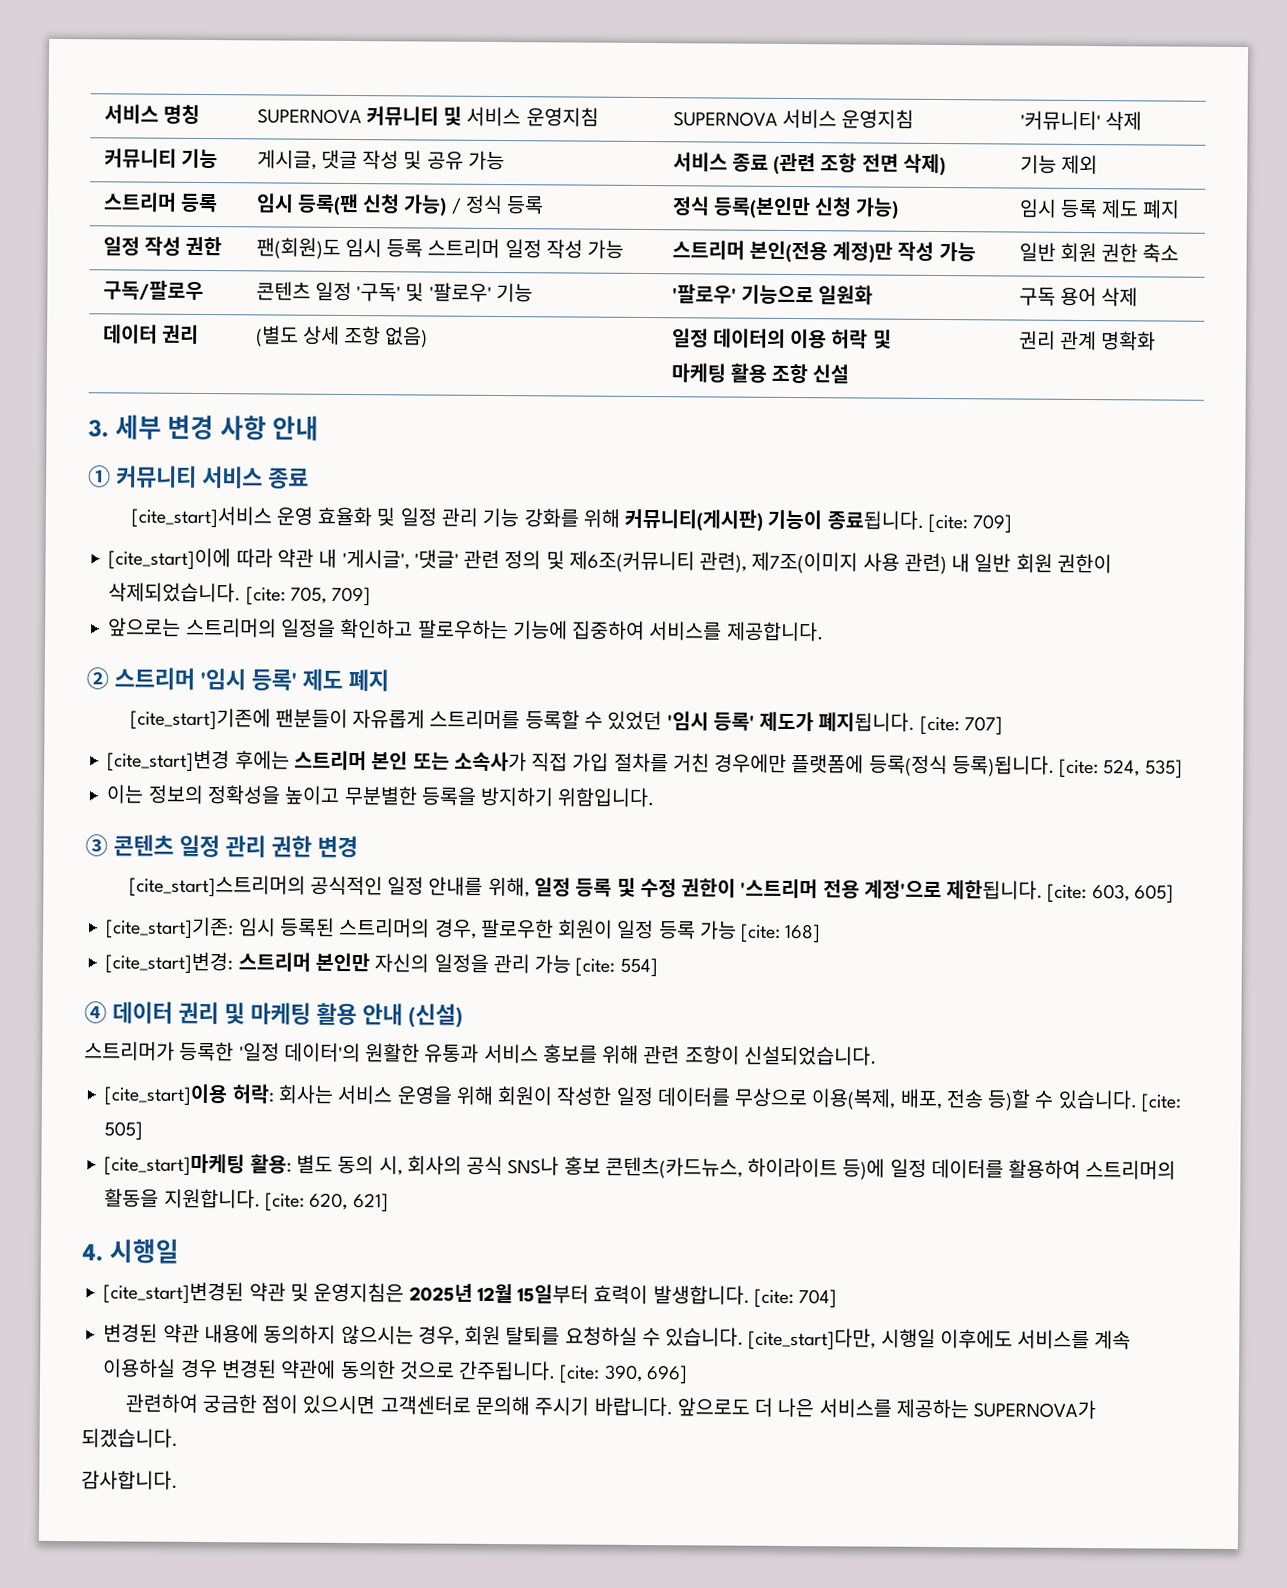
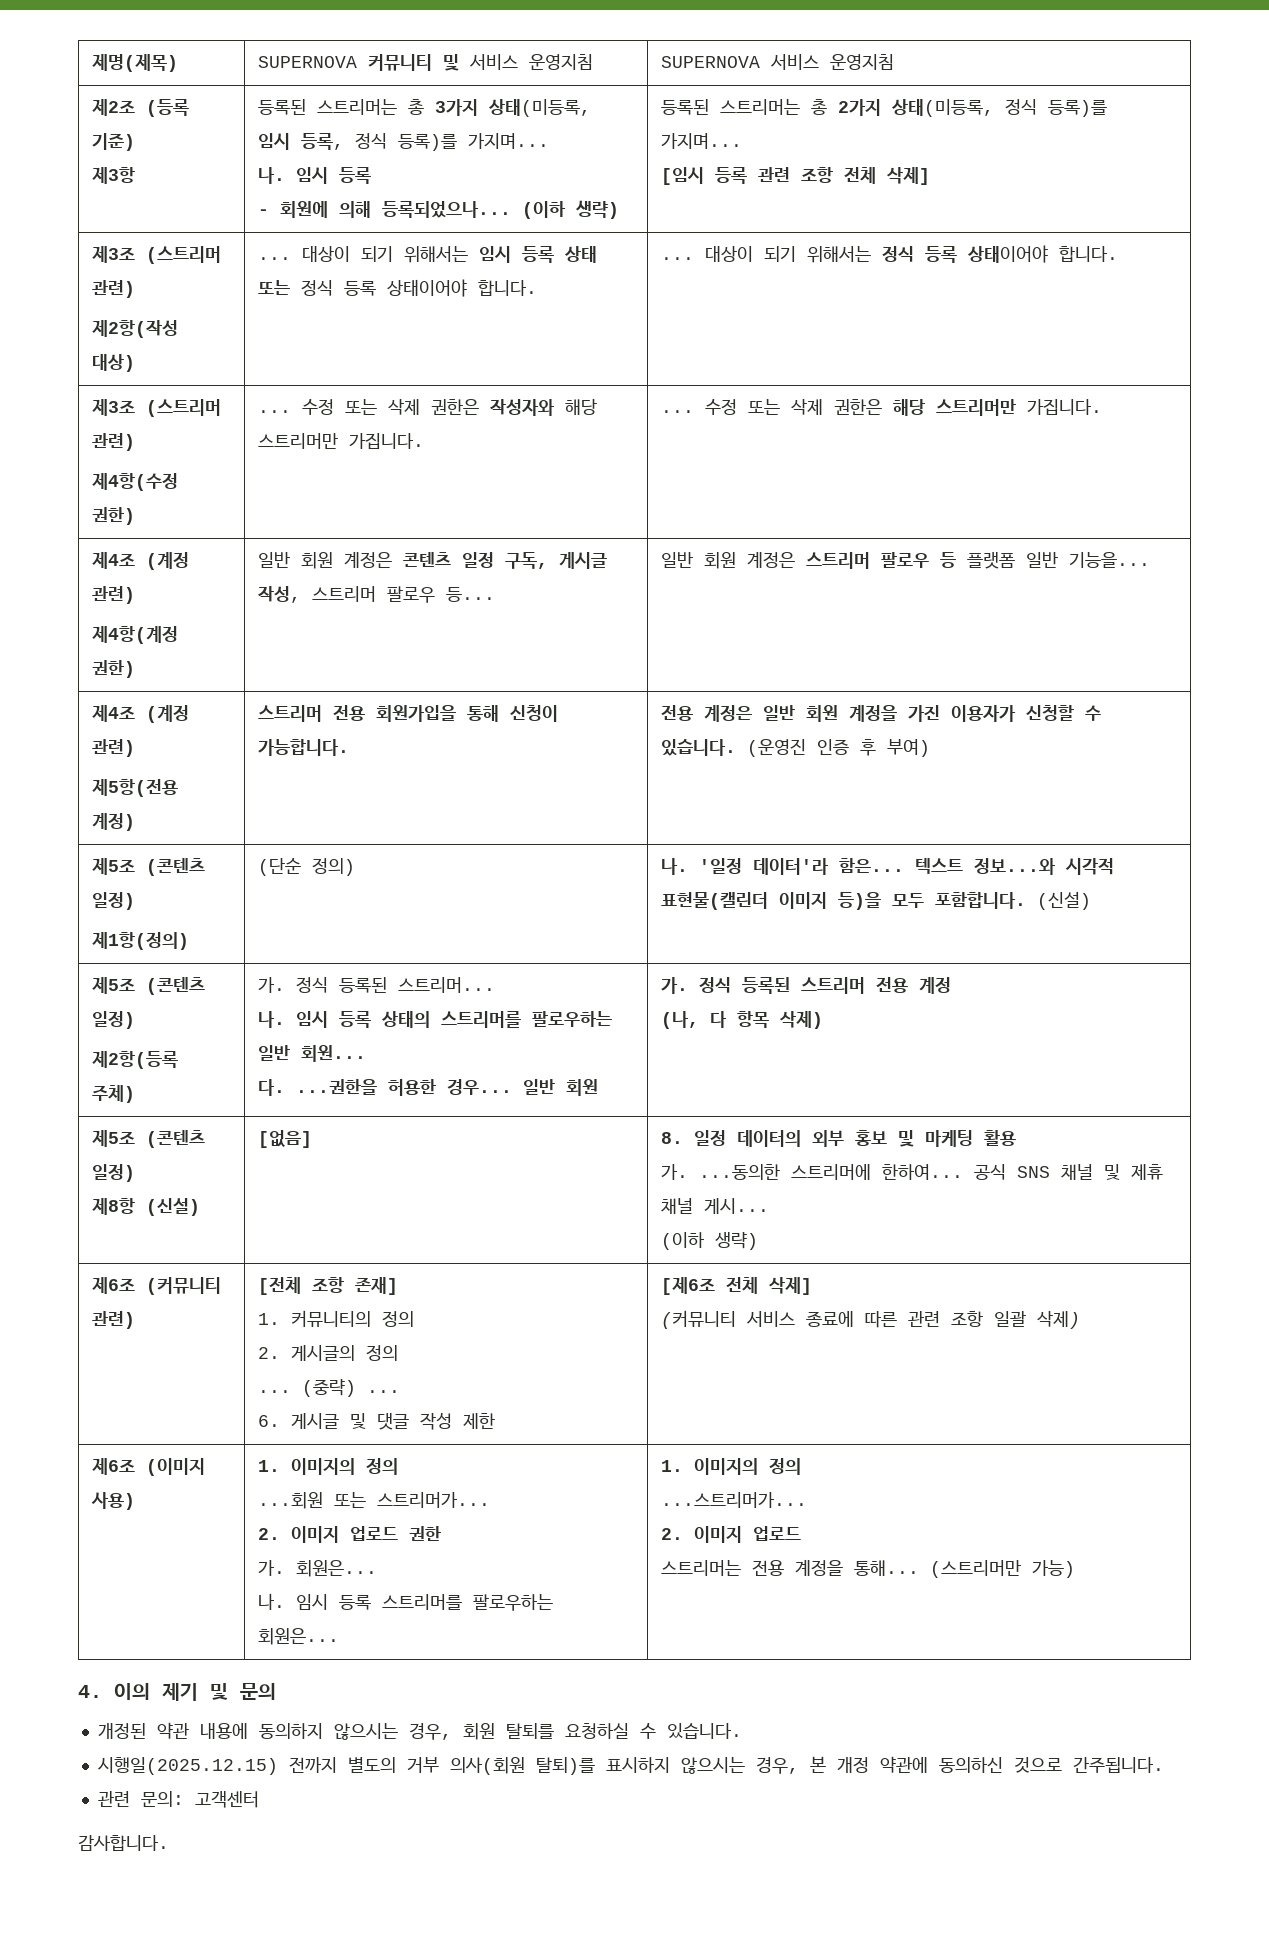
- 서비스 명칭 | SUPERNOVA 커뮤니티 및 서비스 운영지침 | SUPERNOVA 서비스 운영지침 | '커뮤니티' 삭제
- 커뮤니티 기능 | 게시글, 댓글 작성 및 공유 가능 | 서비스 종료 (관련 조항 전면 삭제) | 기능 제외
- 스트리머 등록 | 임시 등록(팬 신청 가능) / 정식 등록 | 정식 등록(본인만 신청 가능) | 임시 등록 제도 폐지
- 일정 작성 권한 | 팬(회원)도 임시 등록 스트리머 일정 작성 가능 | 스트리머 본인(전용 계정)만 작성 가능 | 일반 회원 권한 축소
- 구독/팔로우 | 콘텐츠 일정 '구독' 및 '팔로우' 기능 | '팔로우' 기능으로 일원화 | 구독 용어 삭제
- 데이터 권리 | (별도 상세 조항 없음) | 일정 데이터의 이용 허락 및
- 마케팅 활용 조항 신설 | 권리 관계 명확화
- 3. 세부 변경 사항 안내
- ① 커뮤니티 서비스 종료
- [cite_start]서비스 운영 효율화 및 일정 관리 기능 강화를 위해 커뮤니티(게시판) 기능이 종료됩니다. [cite: 709]
- [cite_start]이에 따라 약관 내 '게시글', '댓글' 관련 정의 및 제6조(커뮤니티 관련), 제7조(이미지 사용 관련) 내 일반 회원 권한이 삭제되었습니다. [cite: 705, 709]
- 앞으로는 스트리머의 일정을 확인하고 팔로우하는 기능에 집중하여 서비스를 제공합니다.
- ② 스트리머 '임시 등록' 제도 폐지
- [cite_start]기존에 팬분들이 자유롭게 스트리머를 등록할 수 있었던 '임시 등록' 제도가 폐지됩니다. [cite: 707]
- [cite_start]변경 후에는 스트리머 본인 또는 소속사가 직접 가입 절차를 거친 경우에만 플랫폼에 등록(정식 등록)됩니다. [cite: 524, 535]
- 이는 정보의 정확성을 높이고 무분별한 등록을 방지하기 위함입니다.
- ③ 콘텐츠 일정 관리 권한 변경
- [cite_start]스트리머의 공식적인 일정 안내를 위해, 일정 등록 및 수정 권한이 '스트리머 전용 계정'으로 제한됩니다. [cite: 603, 605]
- [cite_start]기존: 임시 등록된 스트리머의 경우, 팔로우한 회원이 일정 등록 가능 [cite: 168]
- [cite_start]변경: 스트리머 본인만 자신의 일정을 관리 가능 [cite: 554]
- ④ 데이터 권리 및 마케팅 활용 안내 (신설)
- 스트리머가 등록한 '일정 데이터'의 원활한 유통과 서비스 홍보를 위해 관련 조항이 신설되었습니다.
- [cite_start]이용 허락: 회사는 서비스 운영을 위해 회원이 작성한 일정 데이터를 무상으로 이용(복제, 배포, 전송 등)할 수 있습니다. [cite: 505]
- [cite_start]마케팅 활용: 별도 동의 시, 회사의 공식 SNS나 홍보 콘텐츠(카드뉴스, 하이라이트 등)에 일정 데이터를 활용하여 스트리머의 활동을 지원합니다. [cite: 620, 621]
- 4. 시행일
- [cite_start]변경된 약관 및 운영지침은 2025년 12월 15일부터 효력이 발생합니다. [cite: 704]
- 변경된 약관 내용에 동의하지 않으시는 경우, 회원 탈퇴를 요청하실 수 있습니다. [cite_start]다만, 시행일 이후에도 서비스를 계속 이용하실 경우 변경된 약관에 동의한 것으로 간주됩니다. [cite: 390, 696]
- 관련하여 궁금한 점이 있으시면 고객센터로 문의해 주시기 바랍니다. 앞으로도 더 나은 서비스를 제공하는 SUPERNOVA가 되겠습니다.
+ 제명(제목) | SUPERNOVA 커뮤니티 및 서비스 운영지침 | SUPERNOVA 서비스 운영지침
+ 제2조 (등록 기준)
+ 제3항 | 등록된 스트리머는 총 3가지 상태(미등록, 임시 등록, 정식 등록)를 가지며...
+ 나. 임시 등록
+ - 회원에 의해 등록되었으나... (이하 생략) | 등록된 스트리머는 총 2가지 상태(미등록, 정식 등록)를 가지며...
+ [임시 등록 관련 조항 전체 삭제]
+ 제3조 (스트리머 관련)
+ 제2항(작성 대상) | ... 대상이 되기 위해서는 임시 등록 상태 또는 정식 등록 상태이어야 합니다. | ... 대상이 되기 위해서는 정식 등록 상태이어야 합니다.
+ 제3조 (스트리머 관련)
+ 제4항(수정 권한) | ... 수정 또는 삭제 권한은 작성자와 해당 스트리머만 가집니다. | ... 수정 또는 삭제 권한은 해당 스트리머만 가집니다.
+ 제4조 (계정 관련)
+ 제4항(계정 권한) | 일반 회원 계정은 콘텐츠 일정 구독, 게시글 작성, 스트리머 팔로우 등... | 일반 회원 계정은 스트리머 팔로우 등 플랫폼 일반 기능을...
+ 제4조 (계정 관련)
+ 제5항(전용 계정) | 스트리머 전용 회원가입을 통해 신청이 가능합니다. | 전용 계정은 일반 회원 계정을 가진 이용자가 신청할 수 있습니다. (운영진 인증 후 부여)
+ 제5조 (콘텐츠 일정)
+ 제1항(정의) | (단순 정의) | 나. '일정 데이터'라 함은... 텍스트 정보...와 시각적 표현물(캘린더 이미지 등)을 모두 포함합니다. (신설)
+ 제5조 (콘텐츠 일정)
+ 제2항(등록 주체) | 가. 정식 등록된 스트리머...
+ 나. 임시 등록 상태의 스트리머를 팔로우하는 일반 회원...
+ 다. ...권한을 허용한 경우... 일반 회원 | 가. 정식 등록된 스트리머 전용 계정
+ (나, 다 항목 삭제)
+ 제5조 (콘텐츠 일정)
+ 제8항 (신설) | [없음] | 8. 일정 데이터의 외부 홍보 및 마케팅 활용
+ 가. ...동의한 스트리머에 한하여... 공식 SNS 채널 및 제휴 채널 게시...
+ (이하 생략)
+ 제6조 (커뮤니티 관련) | [전체 조항 존재]
+ 1. 커뮤니티의 정의
+ 2. 게시글의 정의
+ ... (중략) ...
+ 6. 게시글 및 댓글 작성 제한 | [제6조 전체 삭제]
+ (커뮤니티 서비스 종료에 따른 관련 조항 일괄 삭제)
+ 제6조 (이미지 사용) | 1. 이미지의 정의
+ ...회원 또는 스트리머가...
+ 2. 이미지 업로드 권한
+ 가. 회원은...
+ 나. 임시 등록 스트리머를 팔로우하는 회원은... | 1. 이미지의 정의
+ ...스트리머가...
+ 2. 이미지 업로드
+ 스트리머는 전용 계정을 통해... (스트리머만 가능)
+ 4. 이의 제기 및 문의
+ 개정된 약관 내용에 동의하지 않으시는 경우, 회원 탈퇴를 요청하실 수 있습니다.
+ 시행일(2025.12.15) 전까지 별도의 거부 의사(회원 탈퇴)를 표시하지 않으시는 경우, 본 개정 약관에 동의하신 것으로 간주됩니다.
+ 관련 문의: 고객센터

